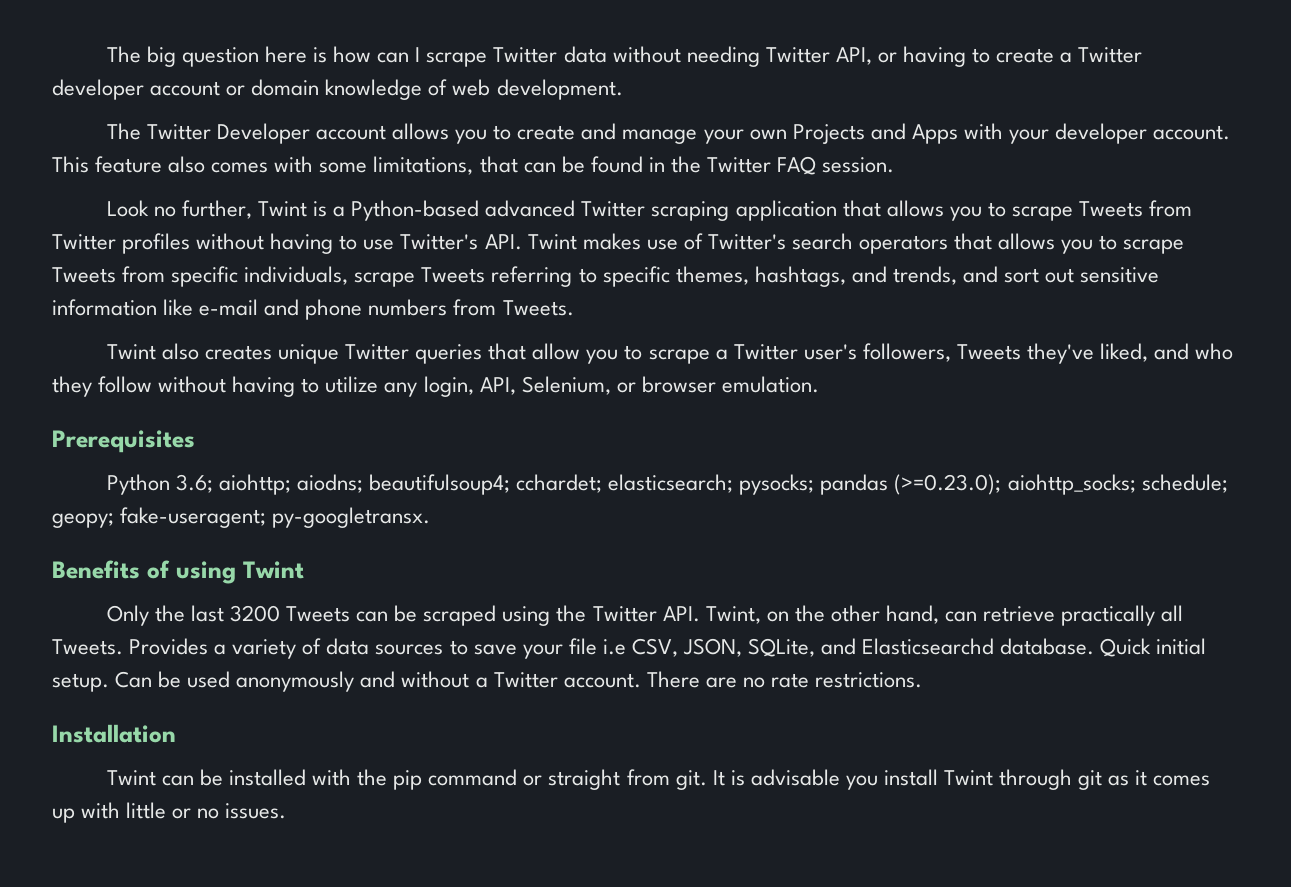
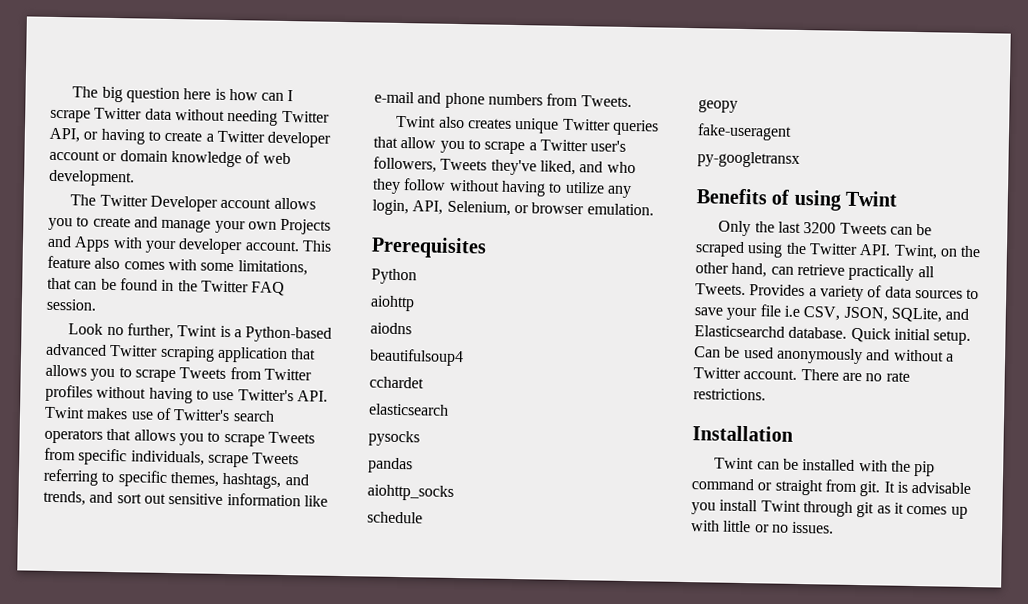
- Python 3.6; aiohttp; aiodns; beautifulsoup4; cchardet; elasticsearch; pysocks; pandas (>=0.23.0); aiohttp_socks; schedule; geopy; fake-useragent; py-googletransx.
+ Python
+ aiohttp
+ aiodns
+ beautifulsoup4
+ cchardet
+ elasticsearch
+ pysocks
+ pandas
+ aiohttp_socks
+ schedule
+ geopy
+ fake-useragent
+ py-googletransx

